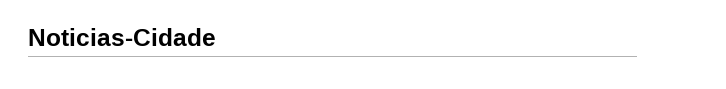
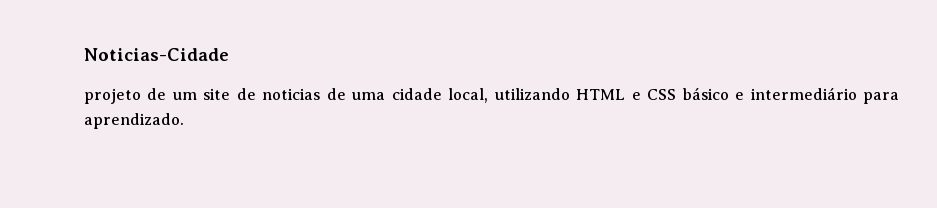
+ projeto de um site de noticias de uma cidade local, utilizando HTML e CSS básico e intermediário para aprendizado.

